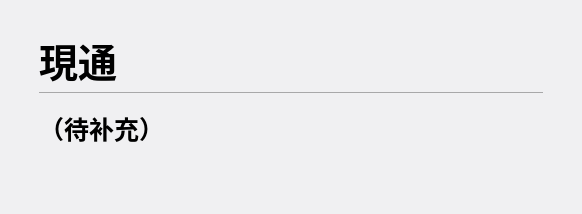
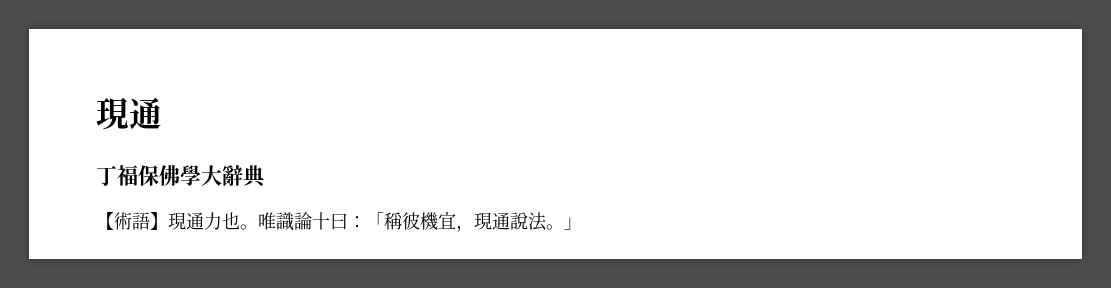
- （待补充）
+ 丁福保佛學大辭典
+ 【術語】現通力也。唯識論十曰：「稱彼機宜，現通說法。」

